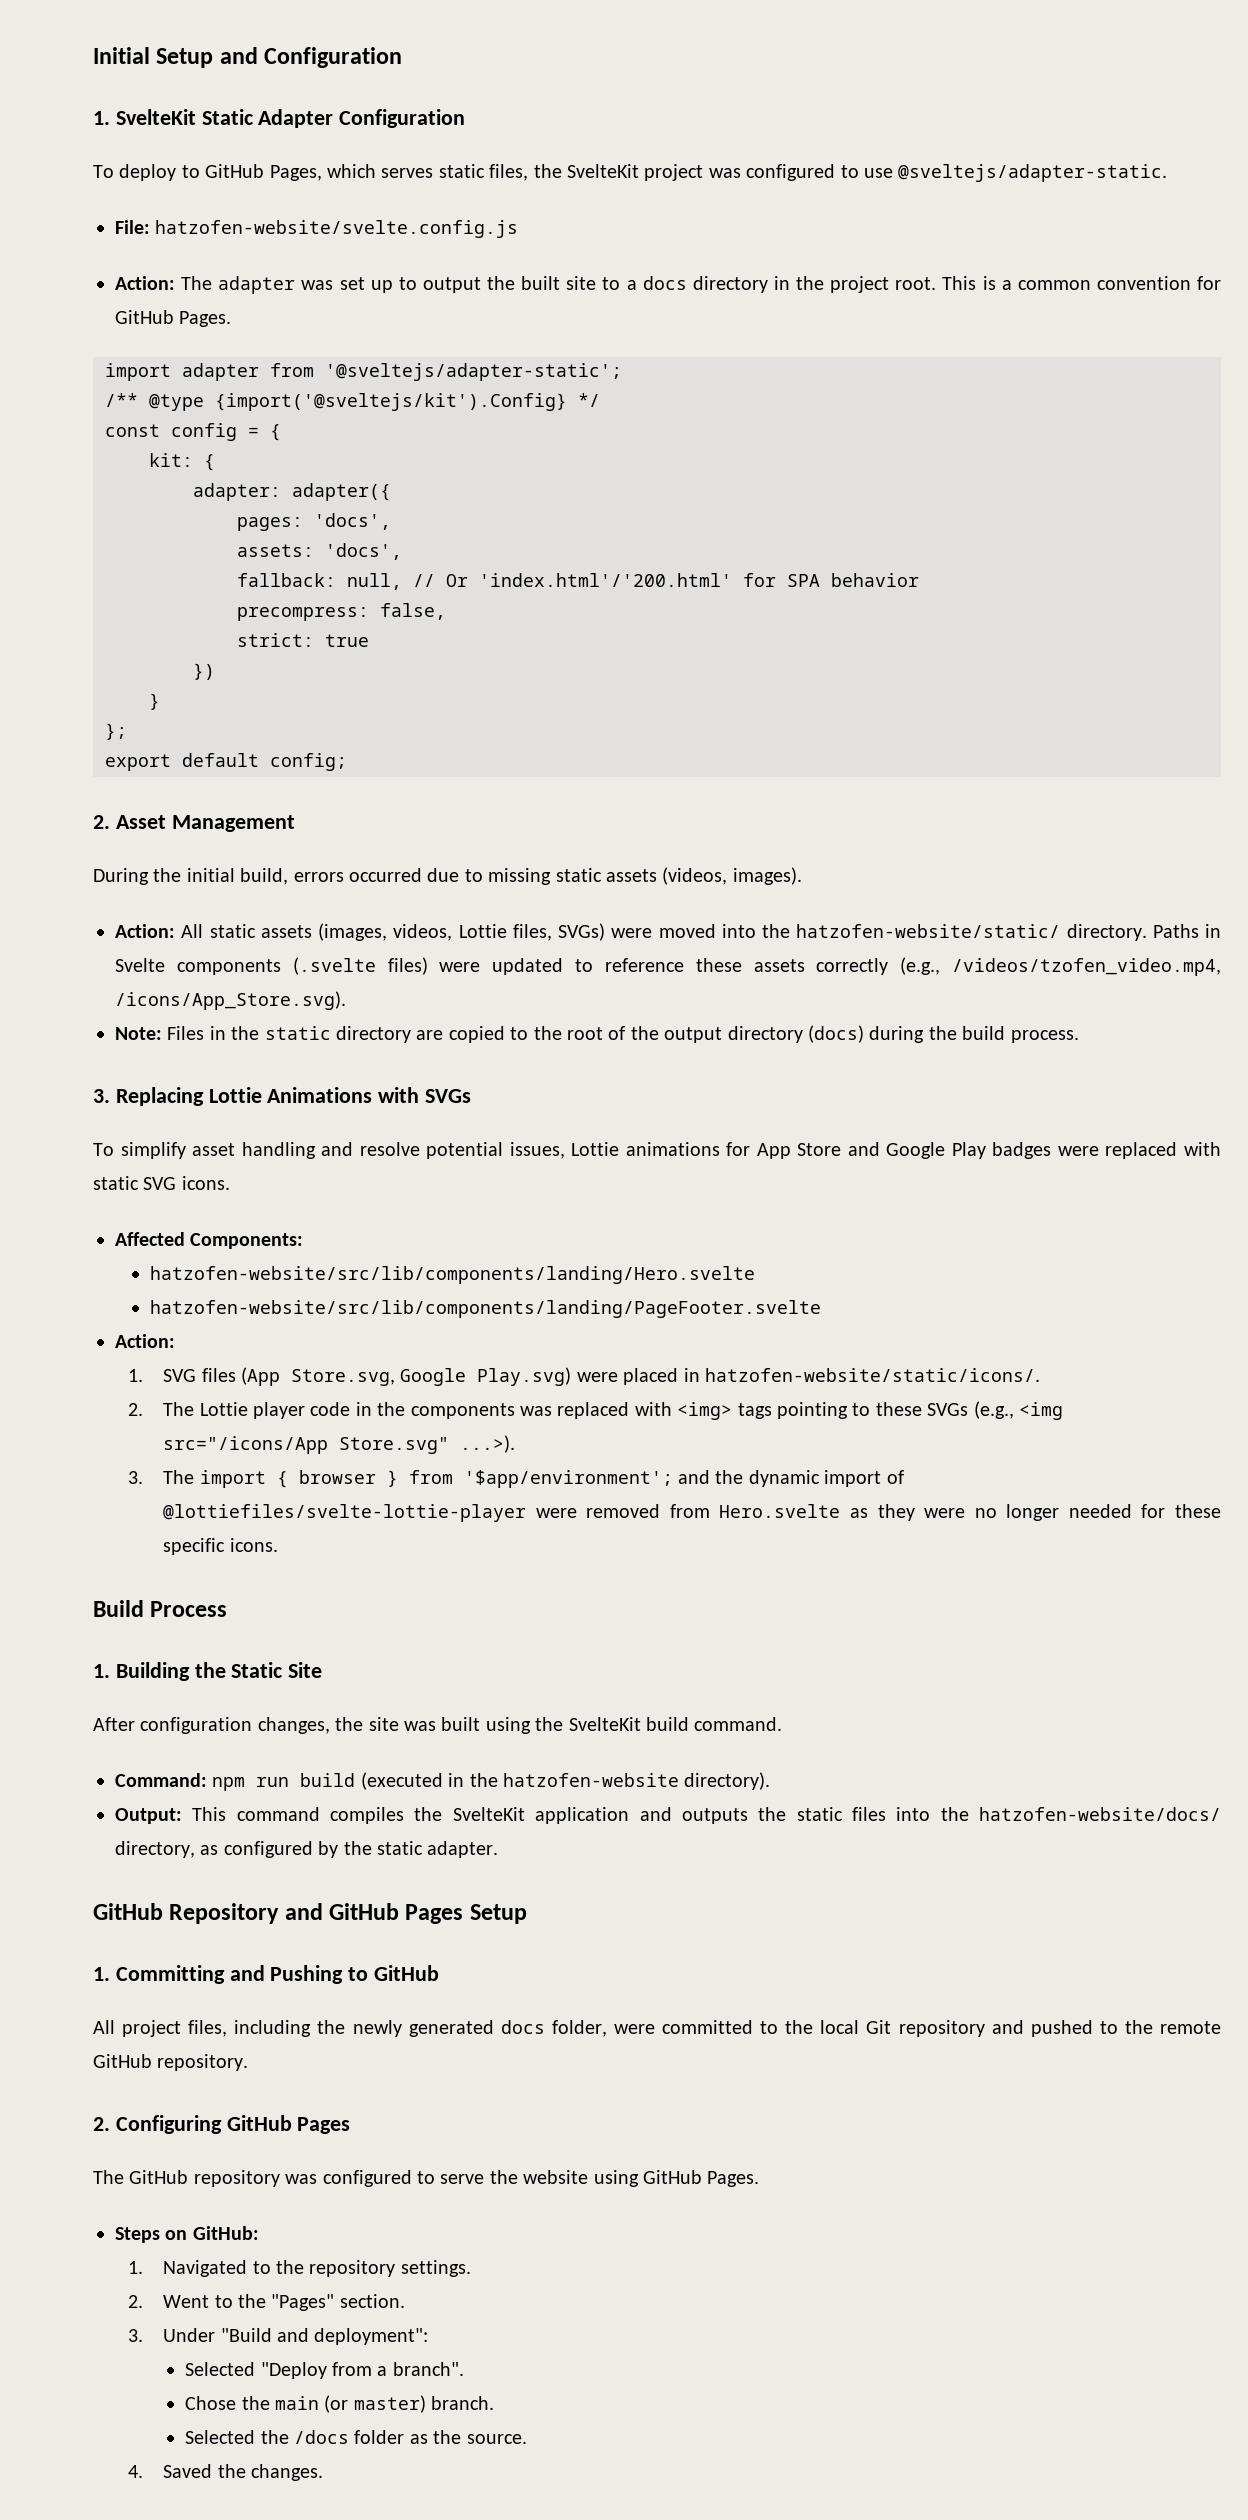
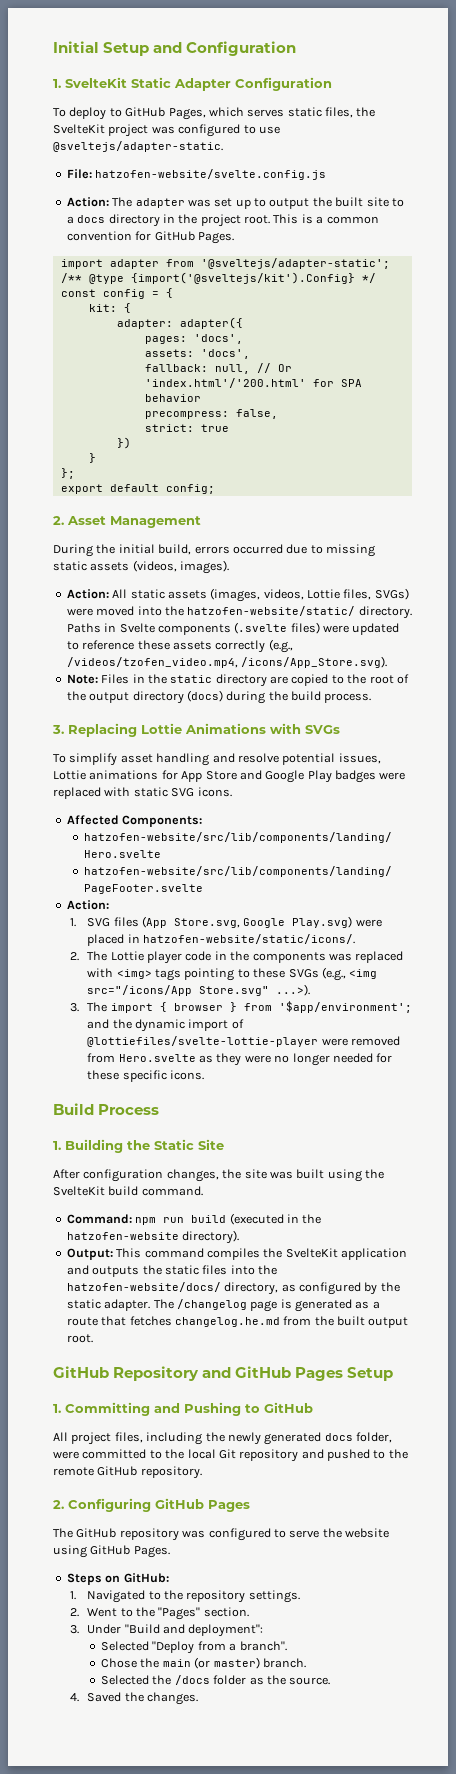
+ The /changelog page is generated as a route that fetches changelog.he.md from the built output root.

